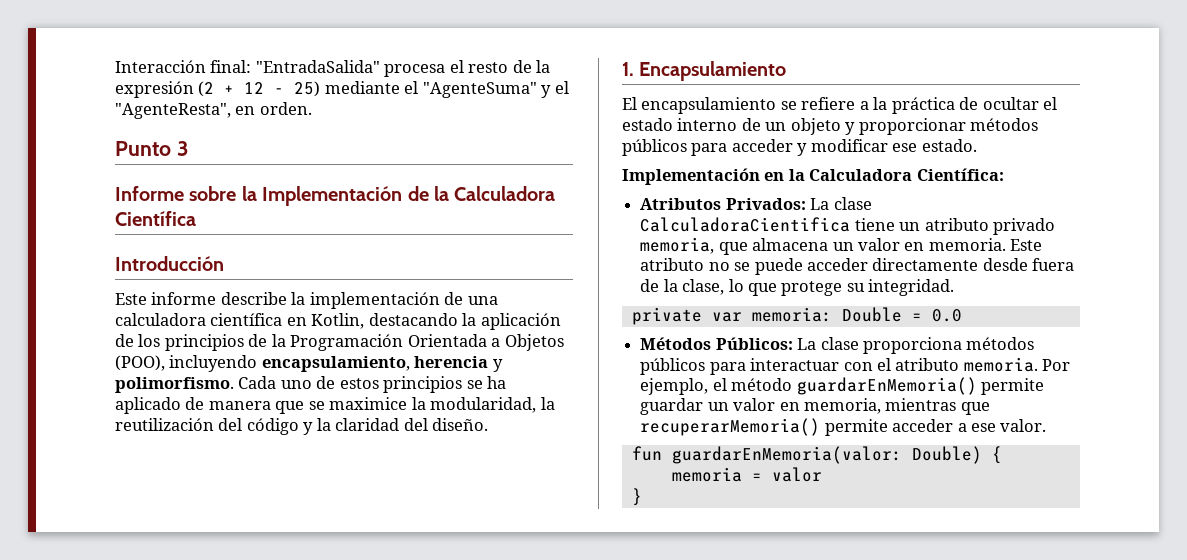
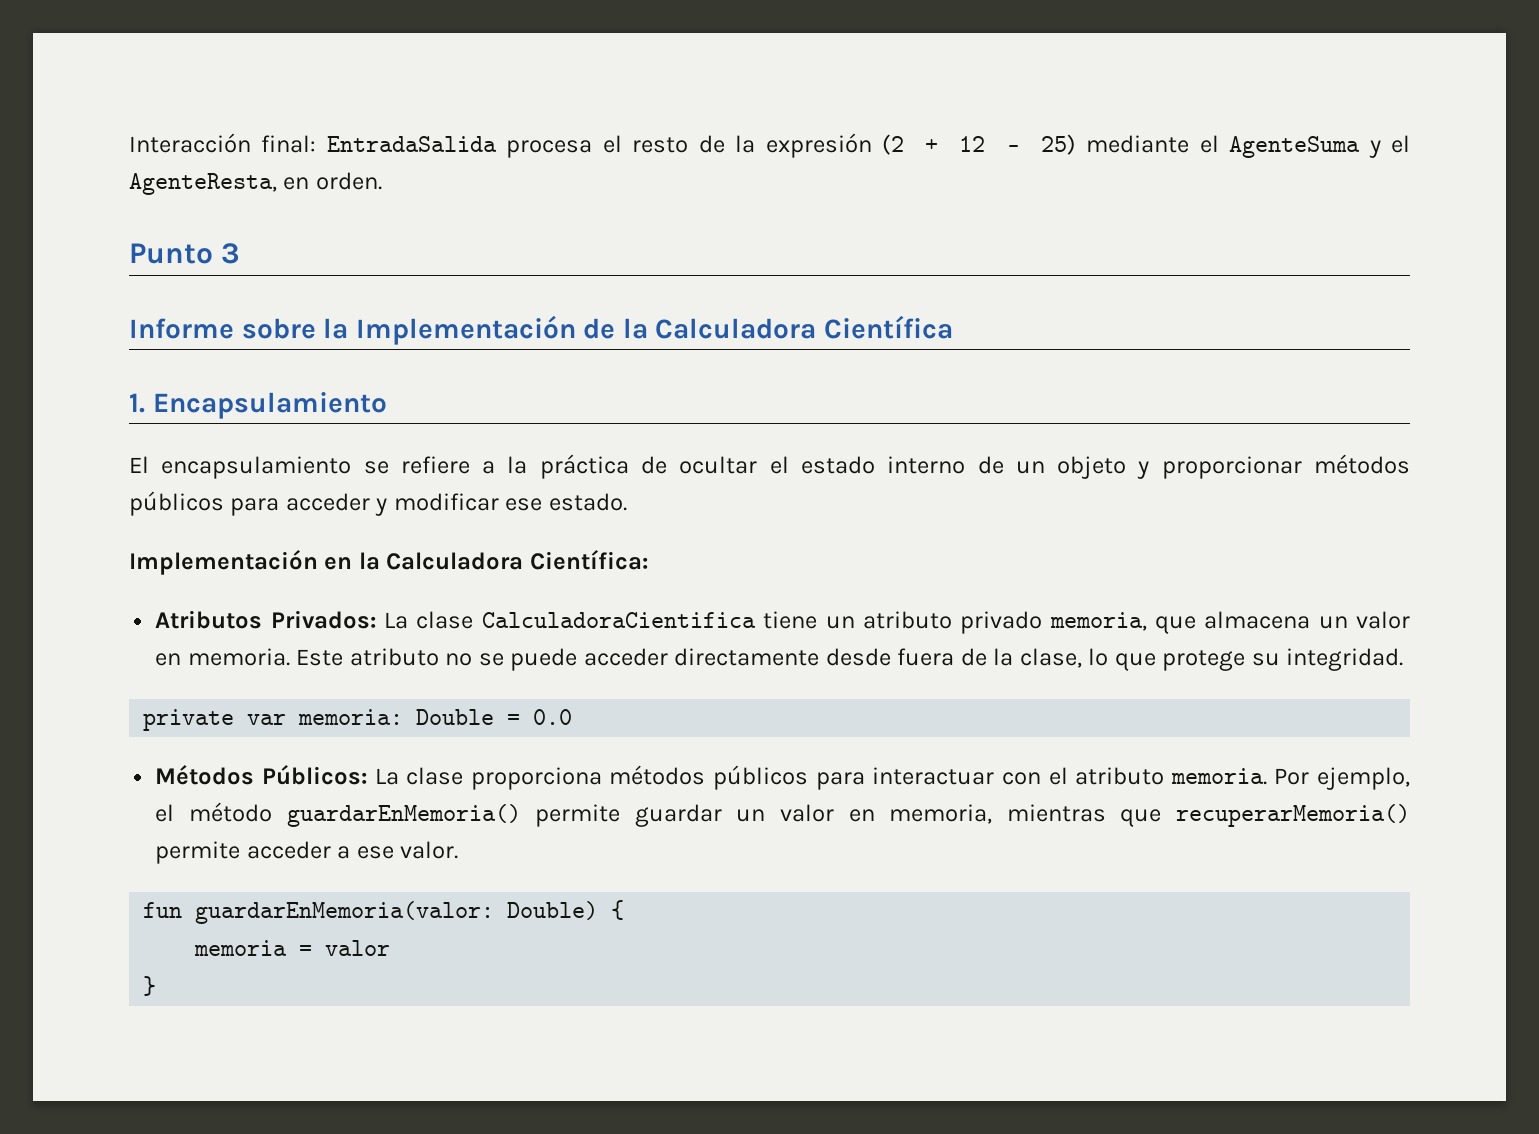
- Interacción final: "EntradaSalida" procesa el resto de la expresión (2 + 12 - 25) mediante el "AgenteSuma" y el "AgenteResta", en orden.
+ Interacción final: EntradaSalida procesa el resto de la expresión (2 + 12 - 25) mediante el AgenteSuma y el AgenteResta, en orden.
- Introducción
- Este informe describe la implementación de una calculadora científica en Kotlin, destacando la aplicación de los principios de la Programación Orientada a Objetos (POO), incluyendo encapsulamiento, herencia y polimorfismo. Cada uno de estos principios se ha aplicado de manera que se maximice la modularidad, la reutilización del código y la claridad del diseño.

